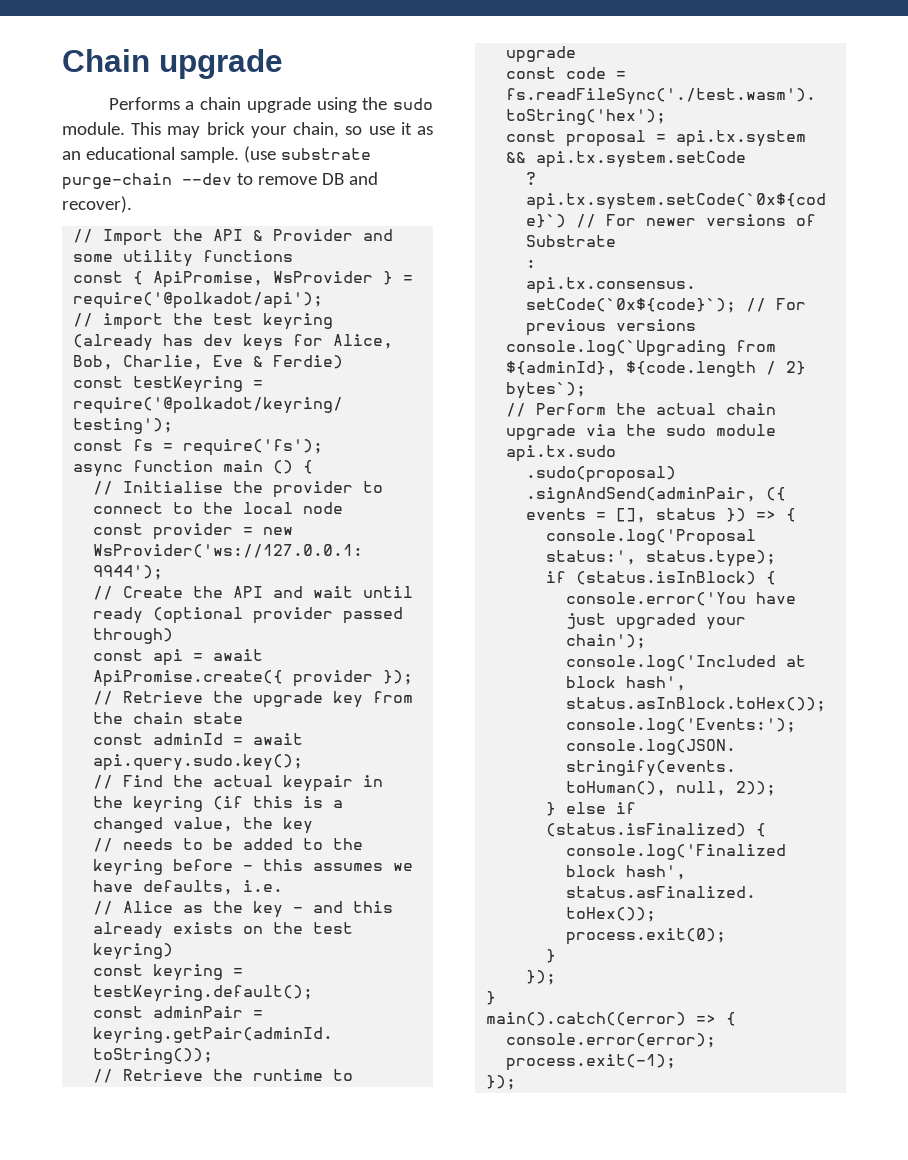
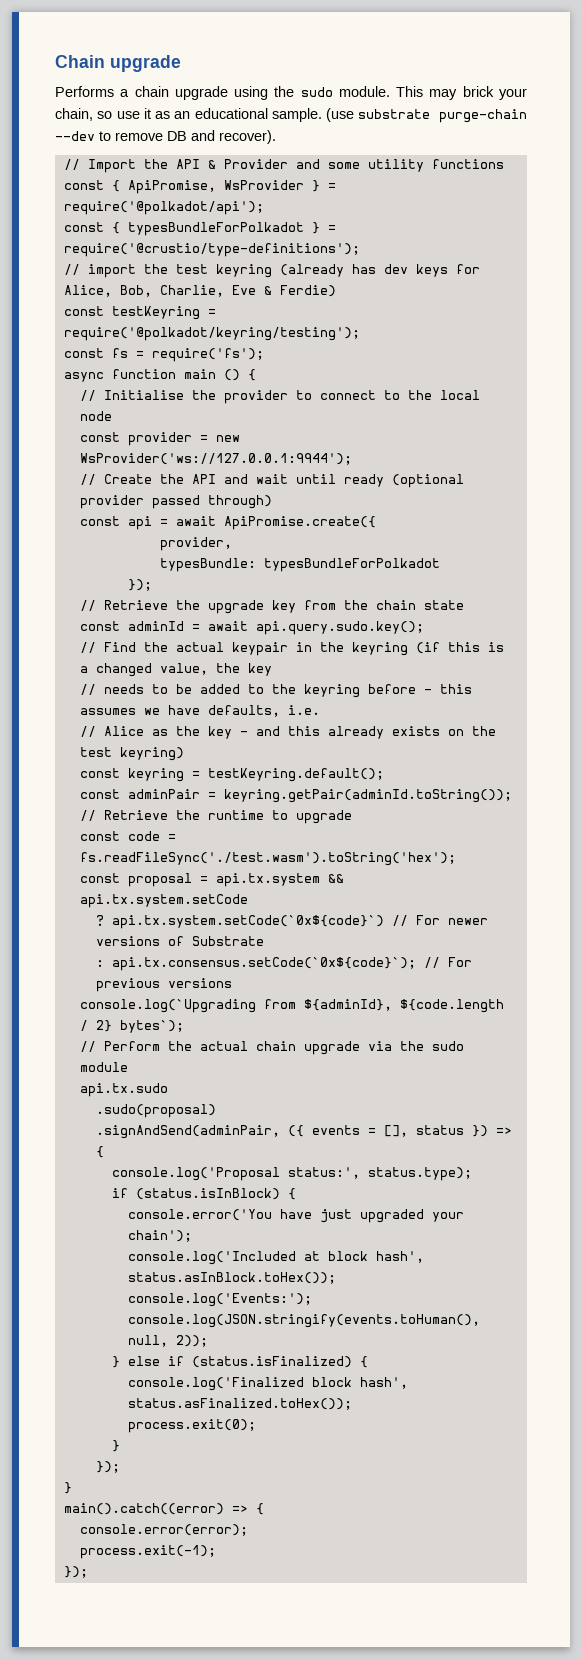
+ const { typesBundleForPolkadot } = require('@crustio/type-definitions');
- const api = await ApiPromise.create({ provider });
+ const api = await ApiPromise.create({
+ provider,
+ typesBundle: typesBundleForPolkadot
+ });

